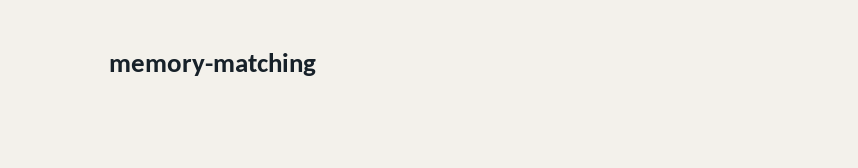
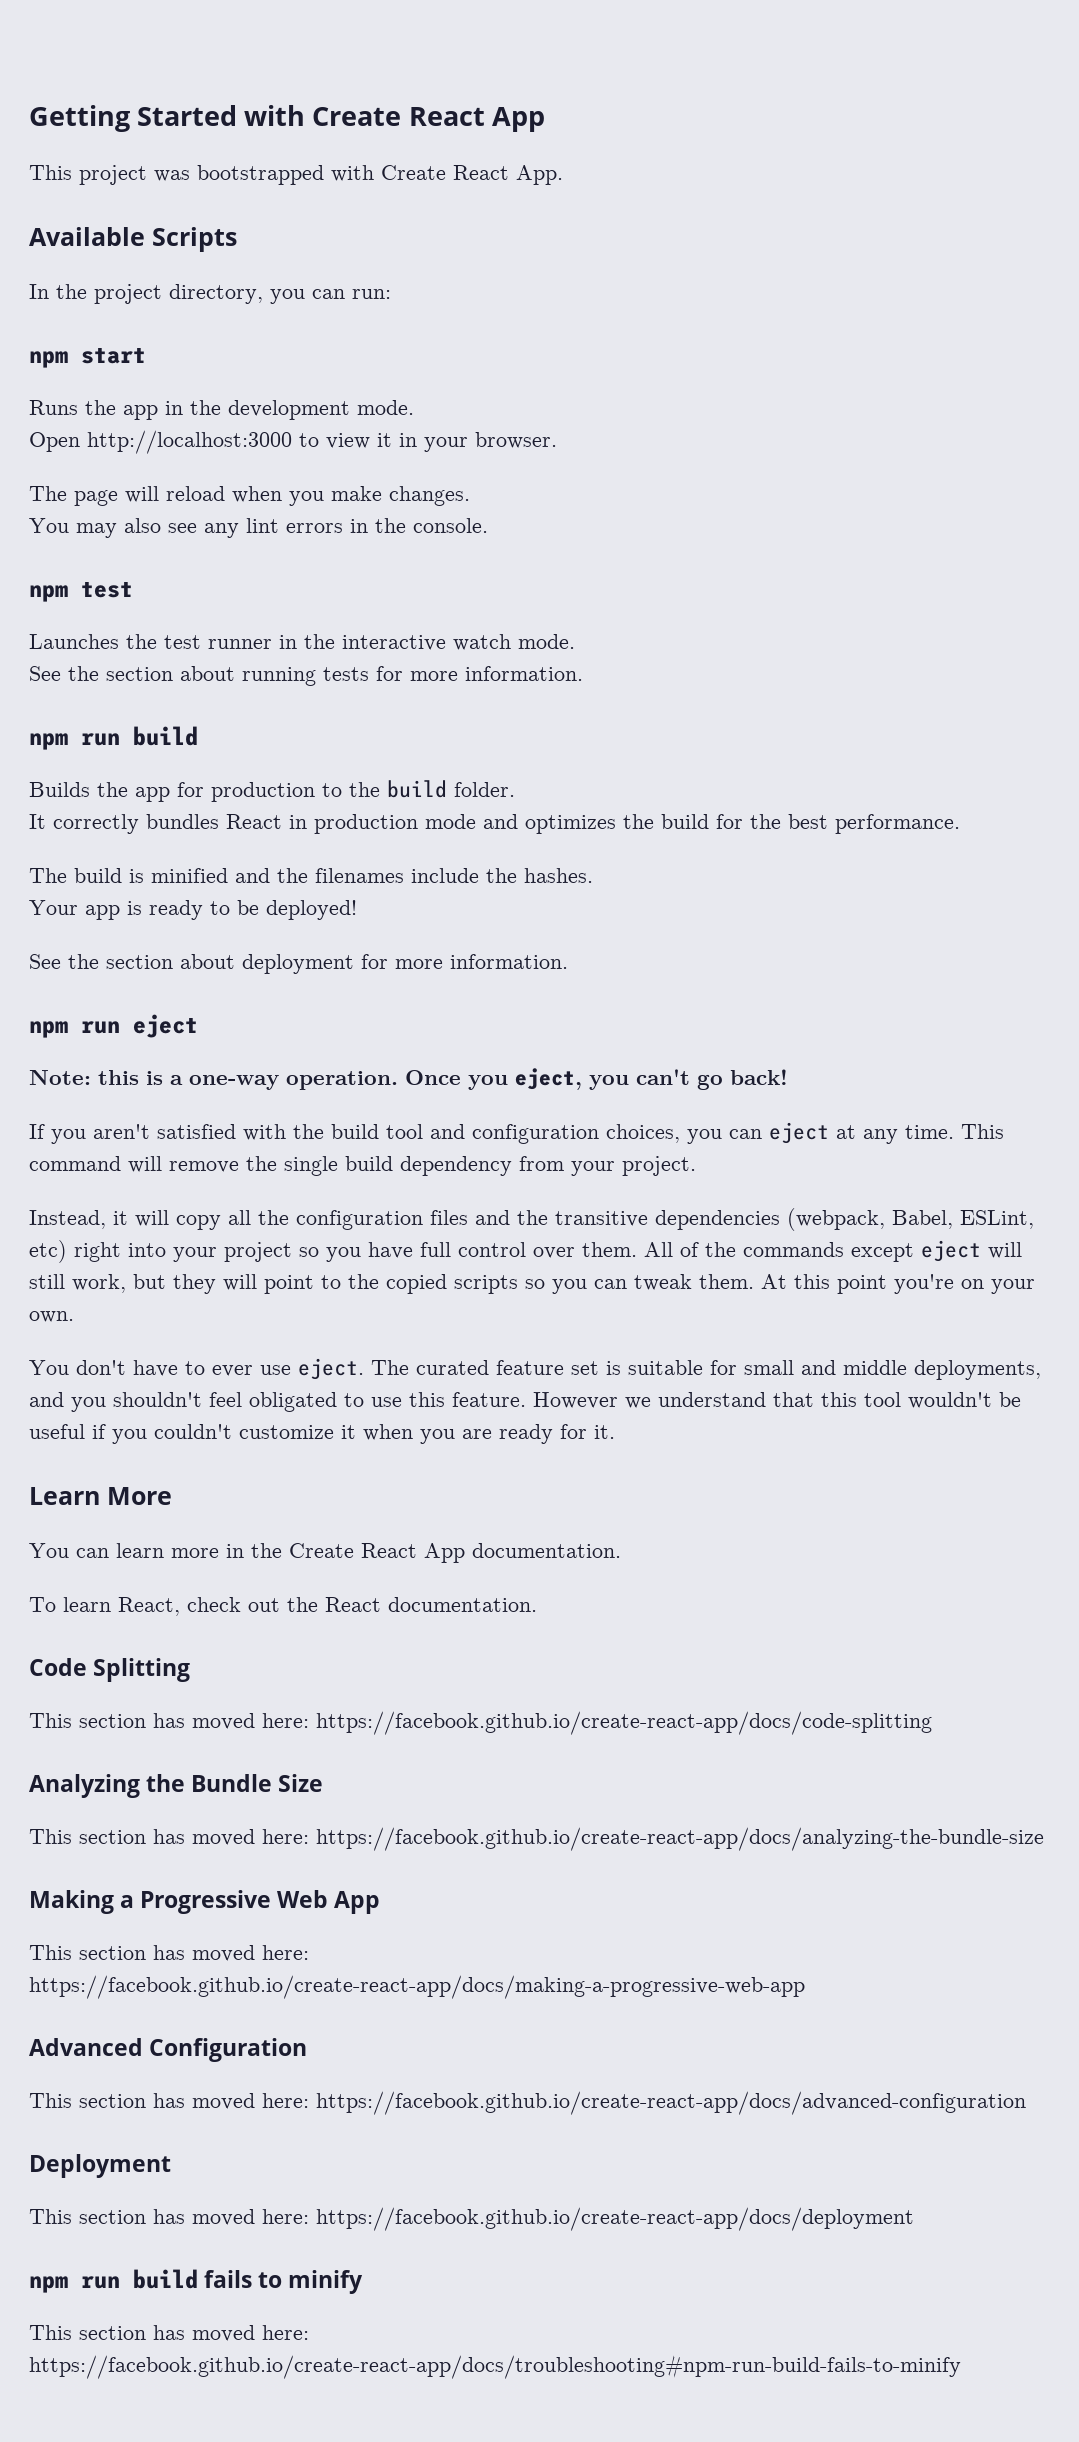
- memory-matching
+ Getting Started with Create React App
+ This project was bootstrapped with Create React App.
+ Available Scripts
+ In the project directory, you can run:
+ npm start
+ Runs the app in the development mode.
+ Open http://localhost:3000 to view it in your browser.
+ The page will reload when you make changes.
+ You may also see any lint errors in the console.
+ npm test
+ Launches the test runner in the interactive watch mode.
+ See the section about running tests for more information.
+ npm run build
+ Builds the app for production to the build folder.
+ It correctly bundles React in production mode and optimizes the build for the best performance.
+ The build is minified and the filenames include the hashes.
+ Your app is ready to be deployed!
+ See the section about deployment for more information.
+ npm run eject
+ Note: this is a one-way operation. Once you eject, you can't go back!
+ If you aren't satisfied with the build tool and configuration choices, you can eject at any time. This command will remove the single build dependency from your project.
+ Instead, it will copy all the configuration files and the transitive dependencies (webpack, Babel, ESLint, etc) right into your project so you have full control over them. All of the commands except eject will still work, but they will point to the copied scripts so you can tweak them. At this point you're on your own.
+ You don't have to ever use eject. The curated feature set is suitable for small and middle deployments, and you shouldn't feel obligated to use this feature. However we understand that this tool wouldn't be useful if you couldn't customize it when you are ready for it.
+ Learn More
+ You can learn more in the Create React App documentation.
+ To learn React, check out the React documentation.
+ Code Splitting
+ This section has moved here: https://facebook.github.io/create-react-app/docs/code-splitting
+ Analyzing the Bundle Size
+ This section has moved here: https://facebook.github.io/create-react-app/docs/analyzing-the-bundle-size
+ Making a Progressive Web App
+ This section has moved here: https://facebook.github.io/create-react-app/docs/making-a-progressive-web-app
+ Advanced Configuration
+ This section has moved here: https://facebook.github.io/create-react-app/docs/advanced-configuration
+ Deployment
+ This section has moved here: https://facebook.github.io/create-react-app/docs/deployment
+ npm run build fails to minify
+ This section has moved here: https://facebook.github.io/create-react-app/docs/troubleshooting#npm-run-build-fails-to-minify

